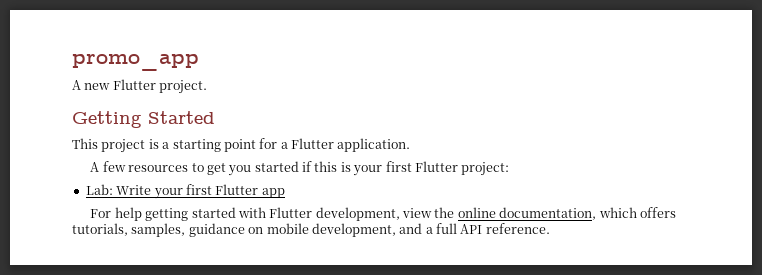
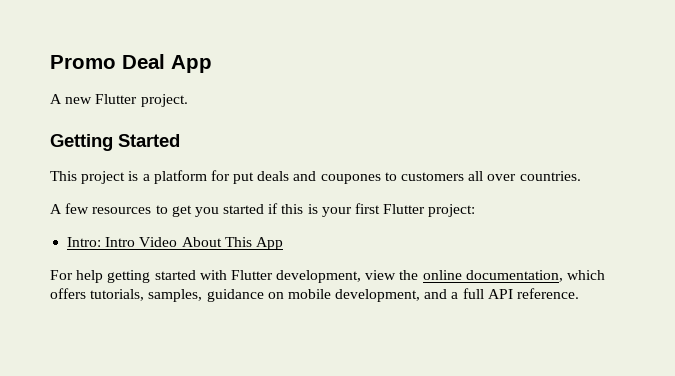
- promo_app
+ Promo Deal App
- This project is a starting point for a Flutter application.
+ This project is a platform for put deals and coupones to customers all over countries.
- Lab: Write your first Flutter app
+ Intro: Intro Video About This App

